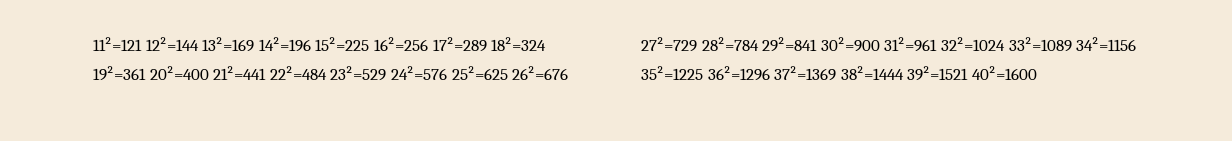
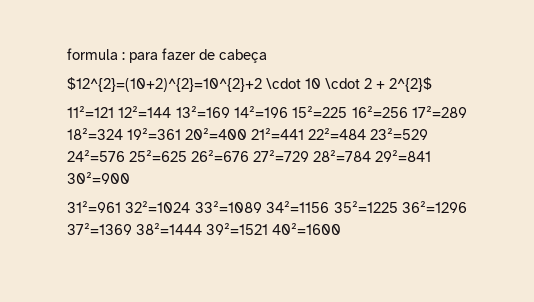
+ formula : para fazer de cabeça
+ $12^{2}=(10+2)^{2}=10^{2}+2 \cdot 10 \cdot 2 + 2^{2}$
- 11²=121 12²=144 13²=169 14²=196 15²=225 16²=256 17²=289 18²=324 19²=361 20²=400 21²=441 22²=484 23²=529 24²=576 25²=625 26²=676 27²=729 28²=784 29²=841 30²=900 31²=961 32²=1024 33²=1089 34²=1156 35²=1225 36²=1296 37²=1369 38²=1444 39²=1521 40²=1600
+ 11²=121 12²=144 13²=169 14²=196 15²=225 16²=256 17²=289 18²=324 19²=361 20²=400 21²=441 22²=484 23²=529 24²=576 25²=625 26²=676 27²=729 28²=784 29²=841 30²=900
+ 31²=961 32²=1024 33²=1089 34²=1156 35²=1225 36²=1296 37²=1369 38²=1444 39²=1521 40²=1600

